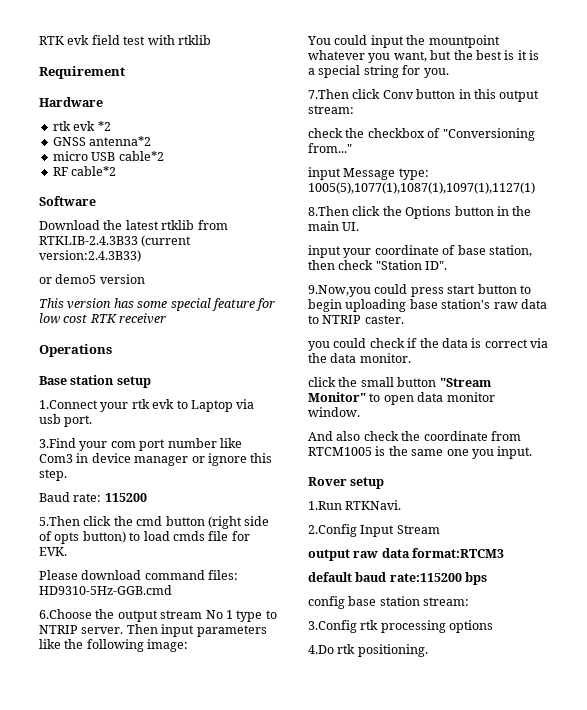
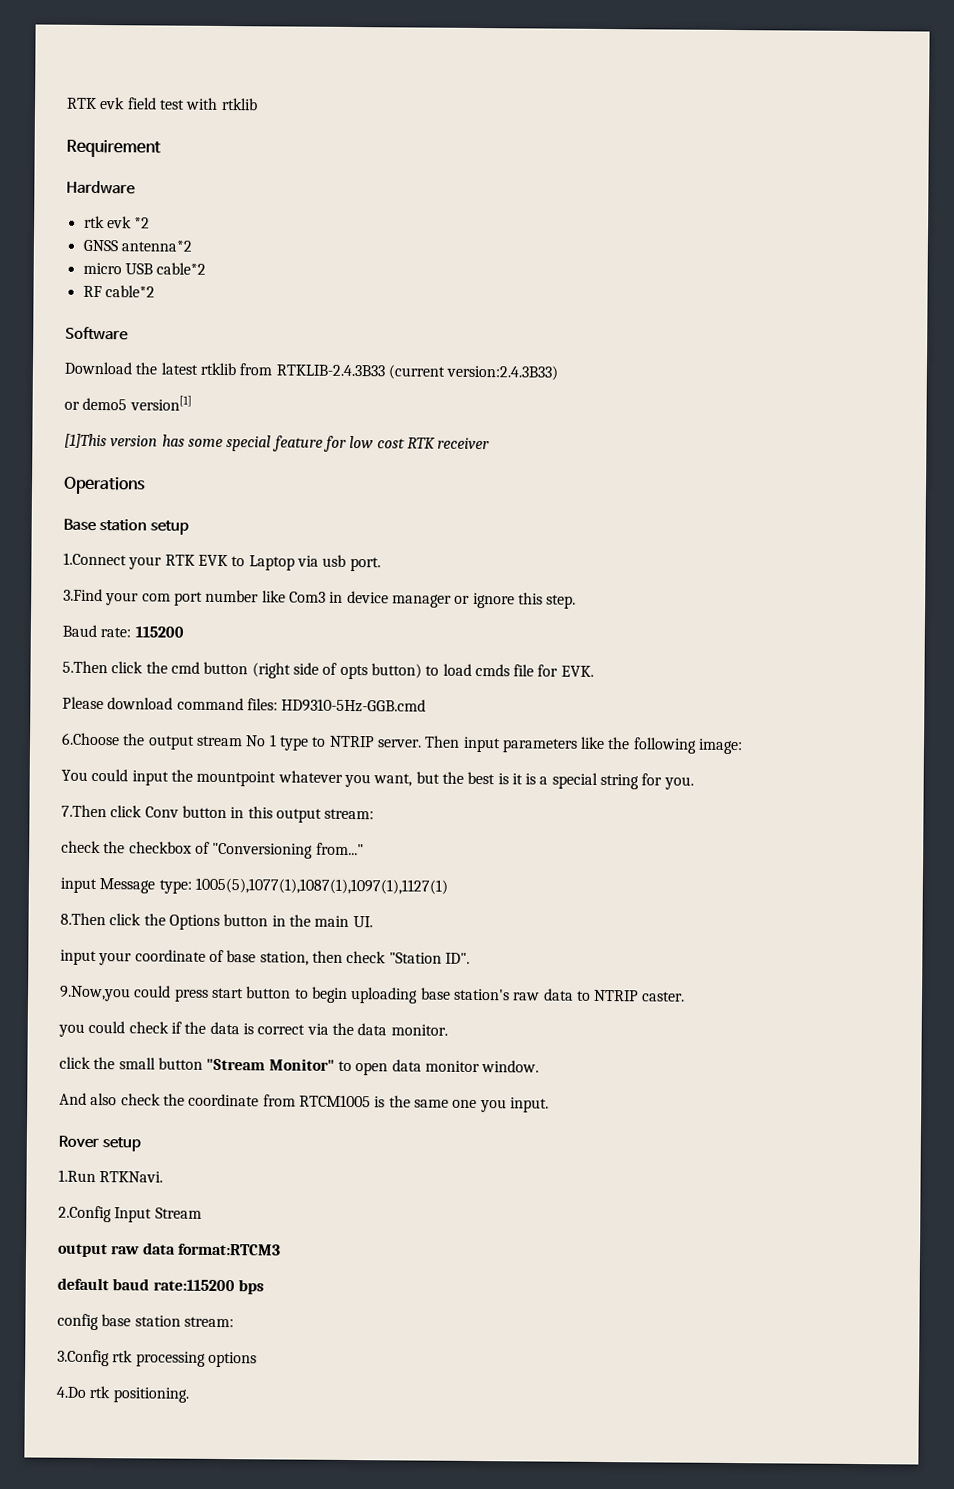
- or demo5 version
- This version has some special feature for low cost RTK receiver
+ or demo5 version[1]
+ [1]This version has some special feature for low cost RTK receiver
- 1.Connect your rtk evk to Laptop via usb port.
+ 1.Connect your RTK EVK to Laptop via usb port.

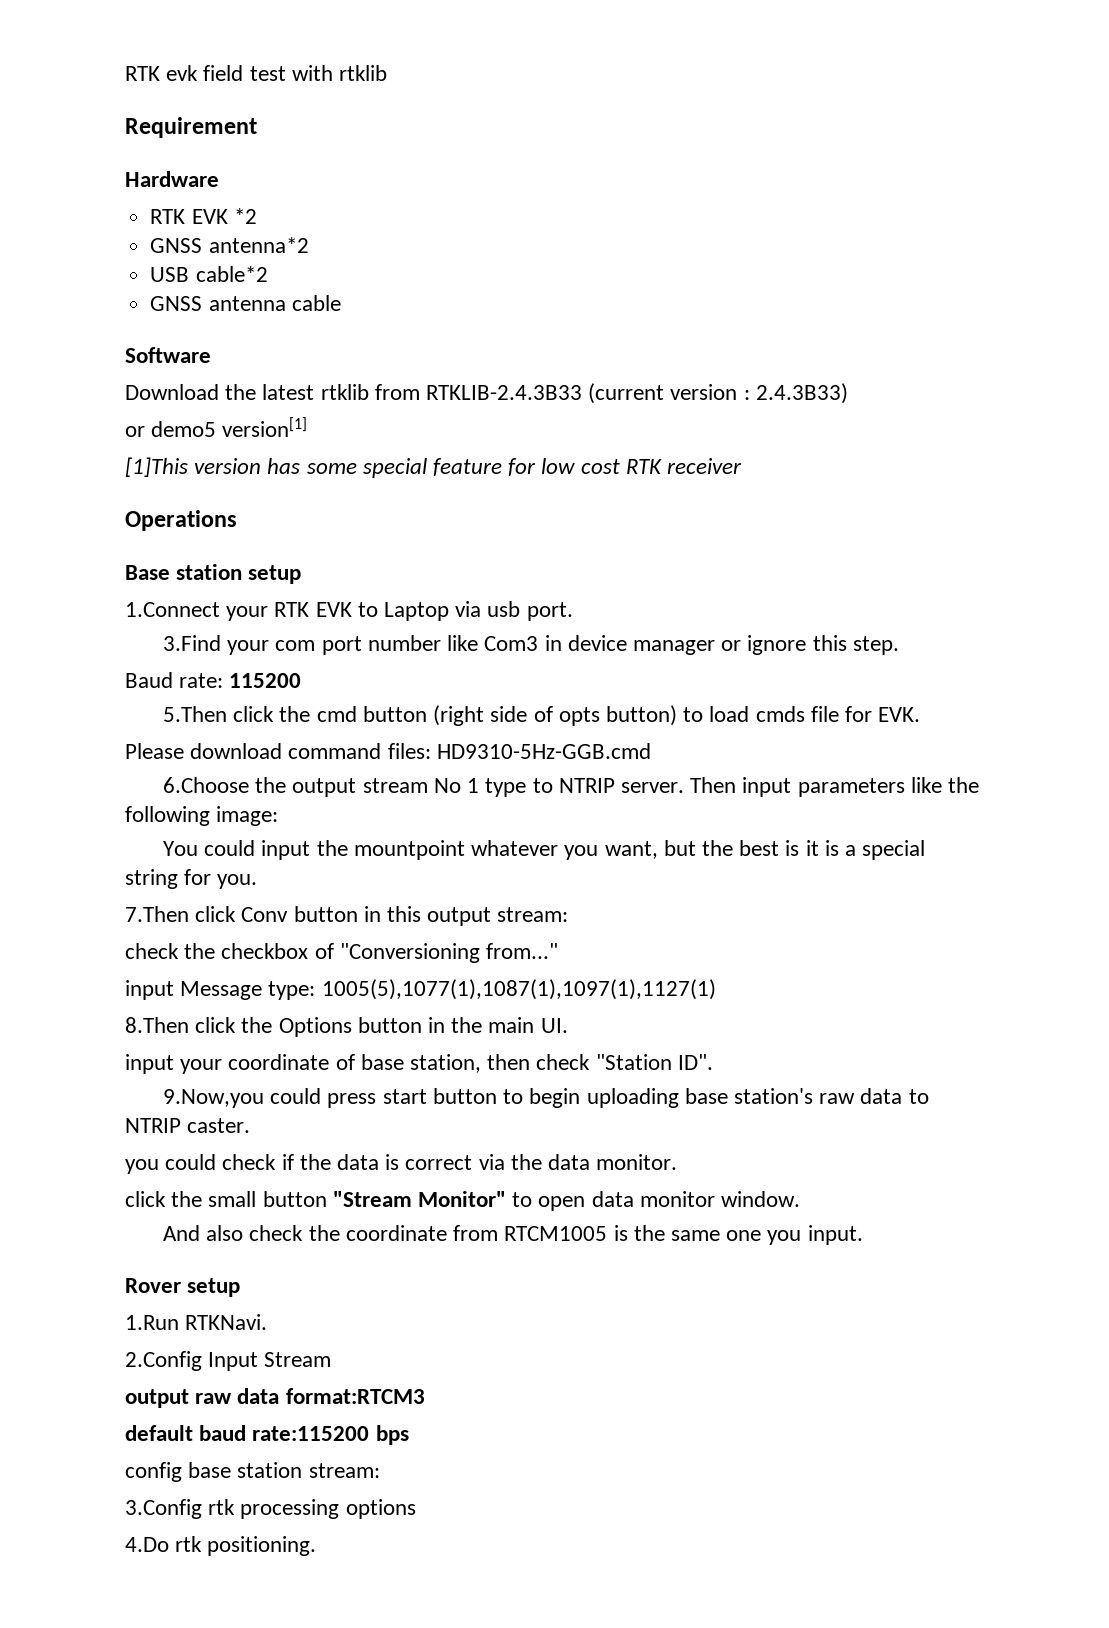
- rtk evk *2
+ RTK EVK *2
- micro USB cable*2
+ USB cable*2
- RF cable*2
+ GNSS antenna cable
- Download the latest rtklib from RTKLIB-2.4.3B33 (current version:2.4.3B33)
+ Download the latest rtklib from RTKLIB-2.4.3B33 (current version : 2.4.3B33)

